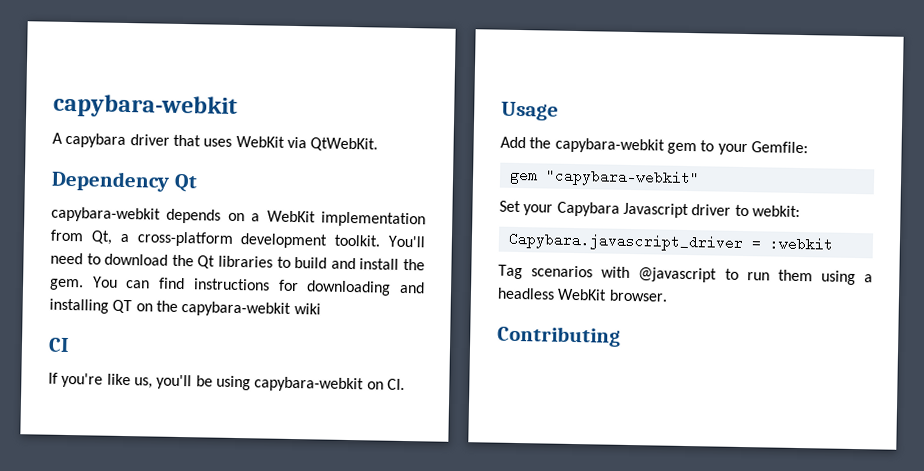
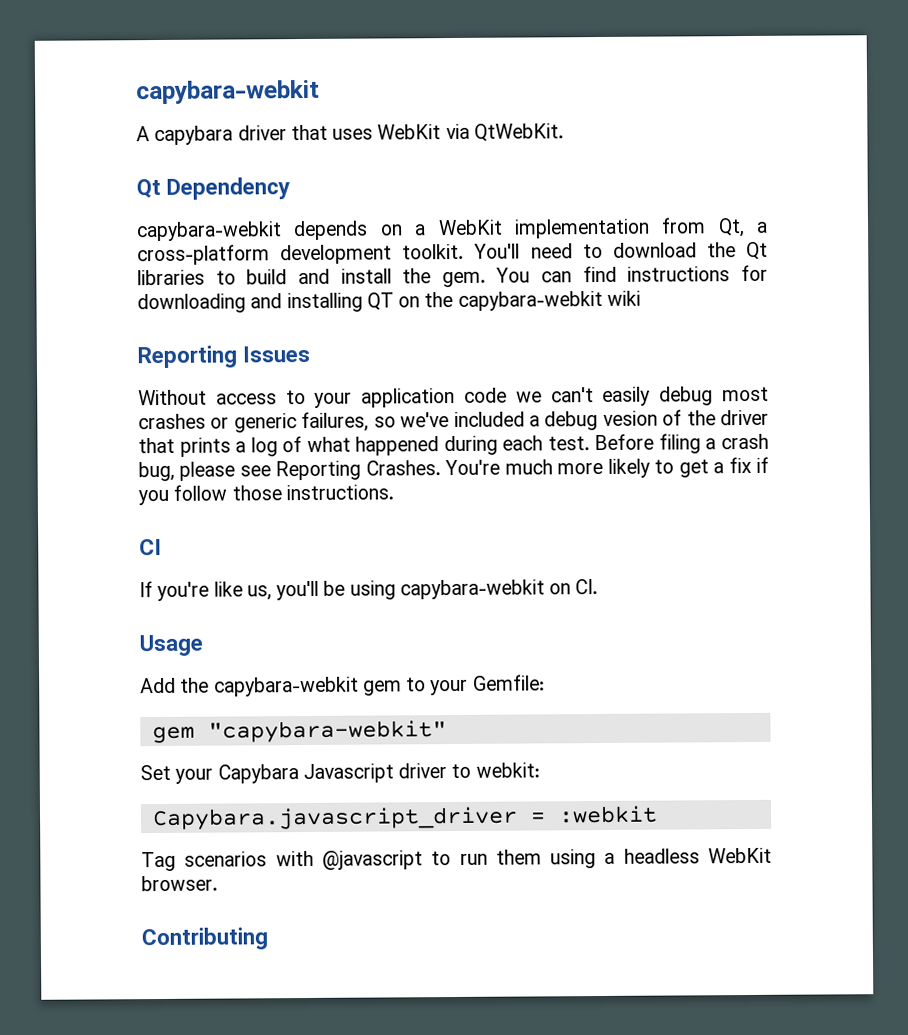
- Dependency Qt
+ Qt Dependency
+ Reporting Issues
+ Without access to your application code we can't easily debug most crashes or generic failures, so we've included a debug vesion of the driver that prints a log of what happened during each test. Before filing a crash bug, please see Reporting Crashes. You're much more likely to get a fix if you follow those instructions.

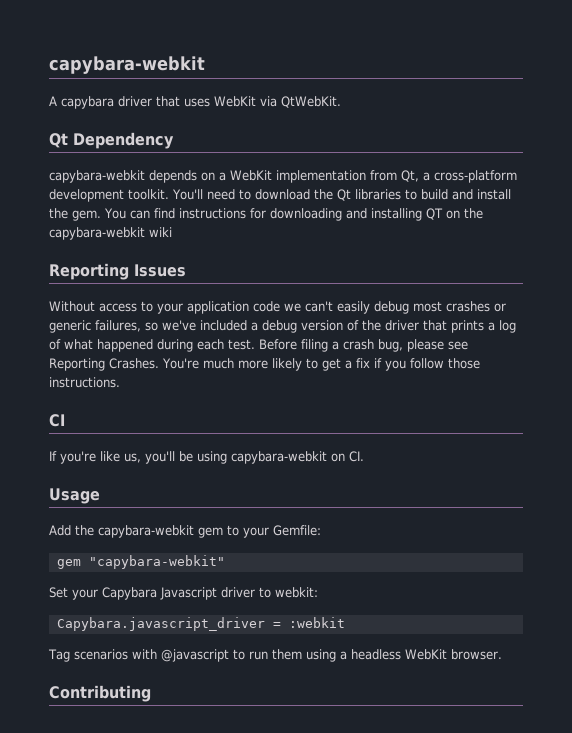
- Without access to your application code we can't easily debug most crashes or generic failures, so we've included a debug vesion of the driver that prints a log of what happened during each test.
+ Without access to your application code we can't easily debug most crashes or generic failures, so we've included a debug version of the driver that prints a log of what happened during each test.

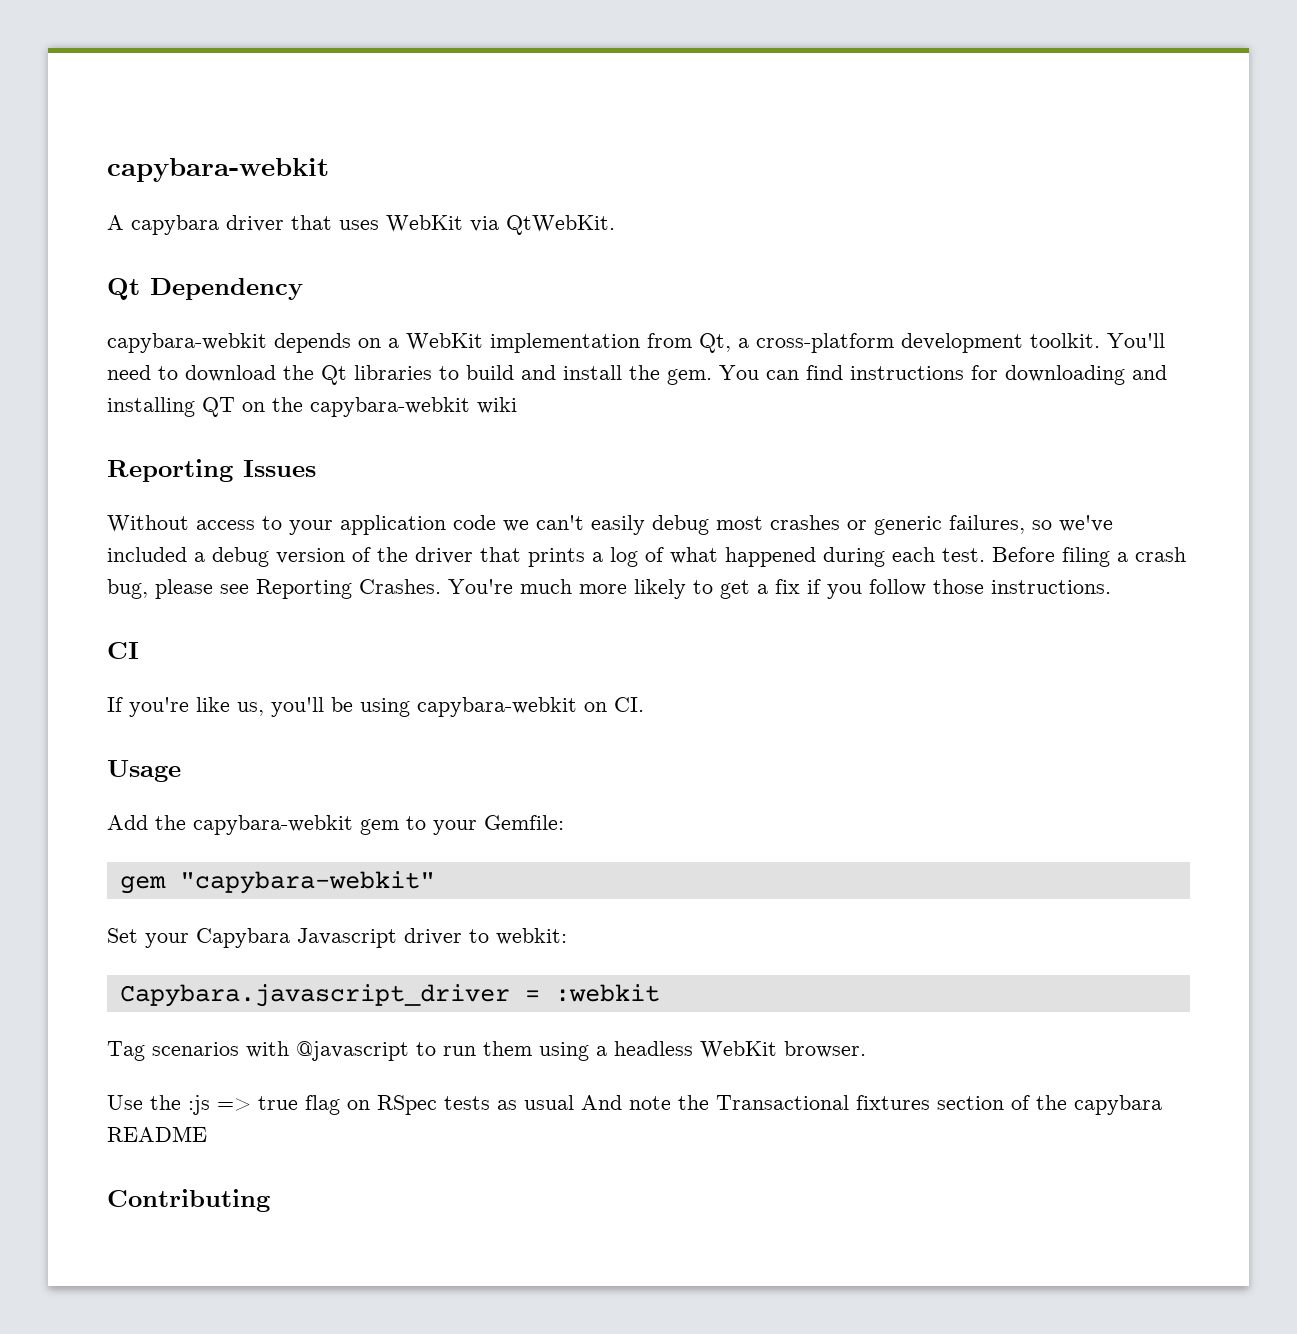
+ Use the :js => true flag on RSpec tests as usual And note the Transactional fixtures section of the capybara README

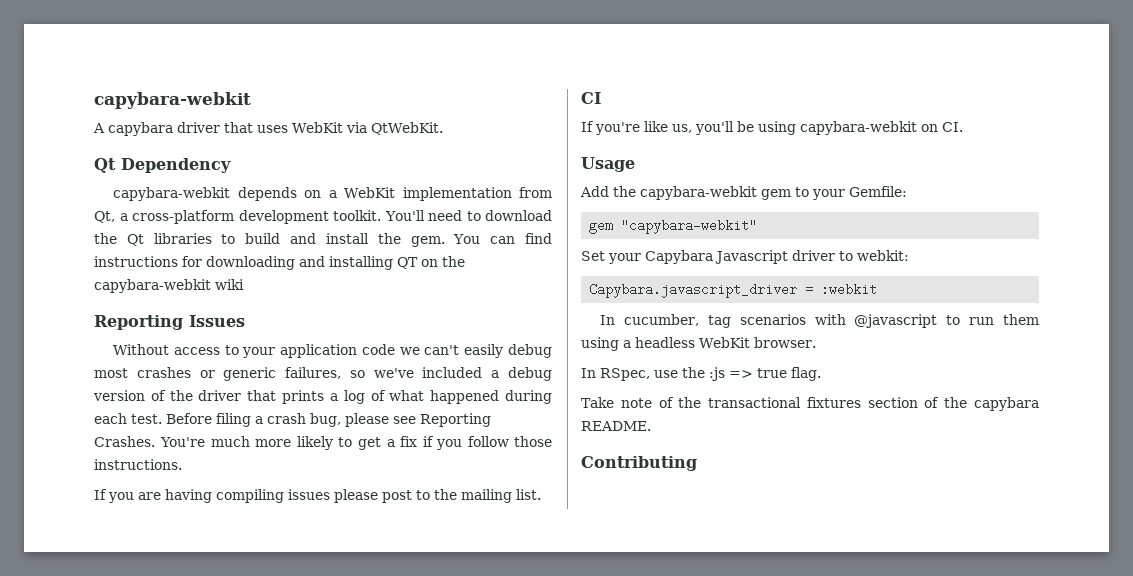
+ If you are having compiling issues please post to the mailing list.
- Tag scenarios with @javascript to run them using a headless WebKit browser.
+ In cucumber, tag scenarios with @javascript to run them using a headless WebKit browser.
- Use the :js => true flag on RSpec tests as usual And note the Transactional fixtures section of the capybara README
+ In RSpec, use the :js => true flag.
+ Take note of the transactional fixtures section of the capybara README.

